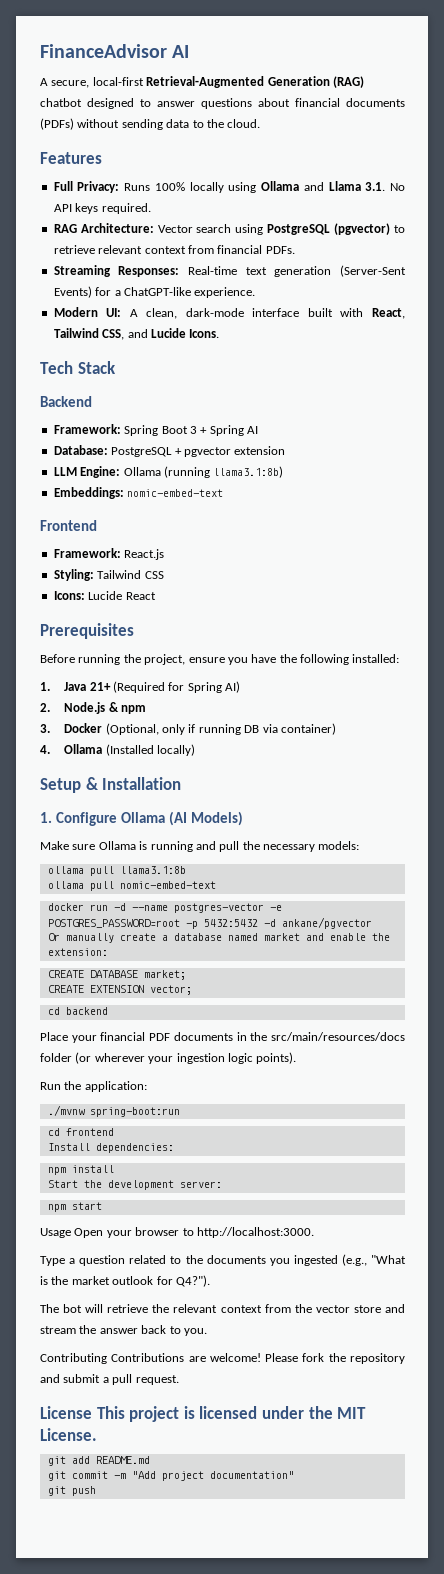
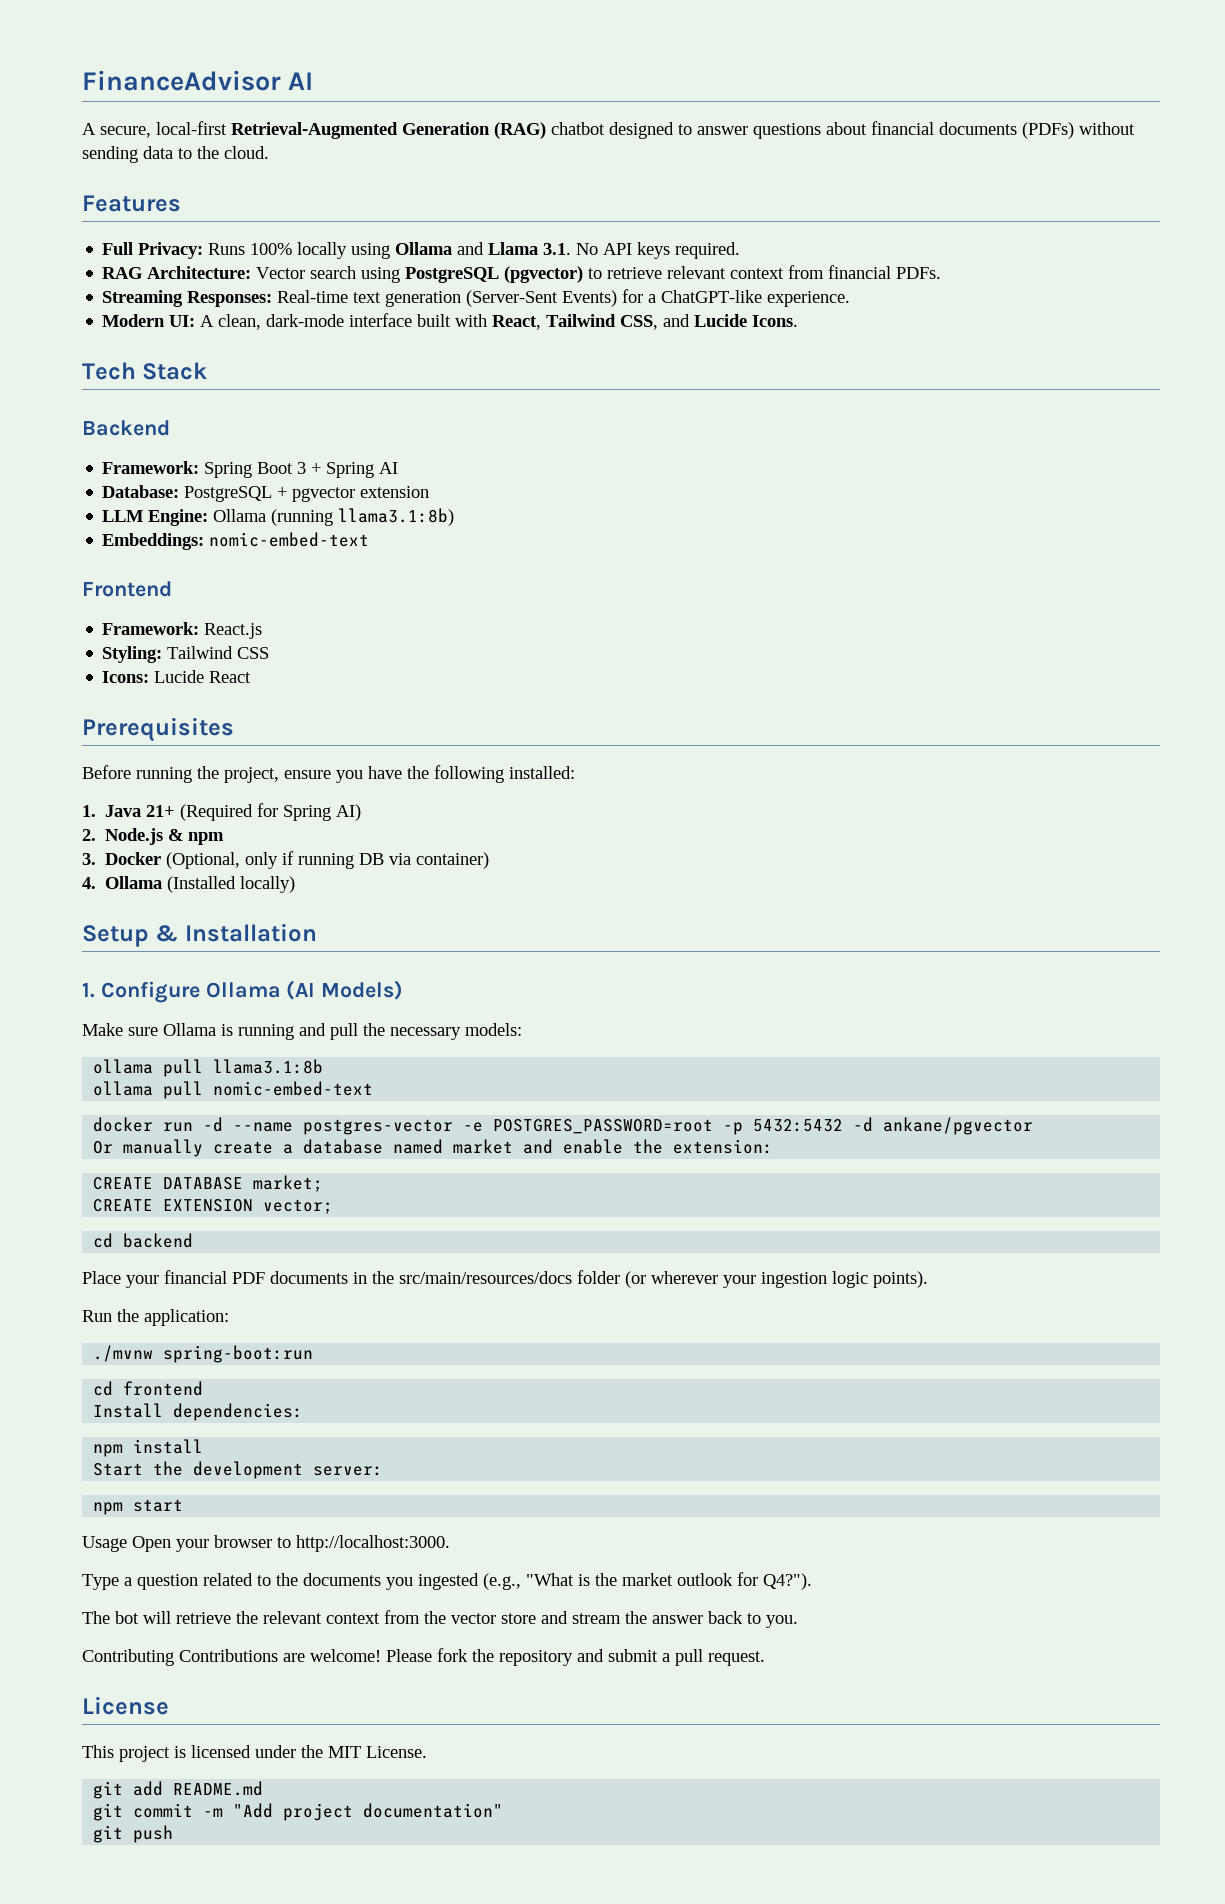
- License This project is licensed under the MIT License.
+ License
+ This project is licensed under the MIT License.

